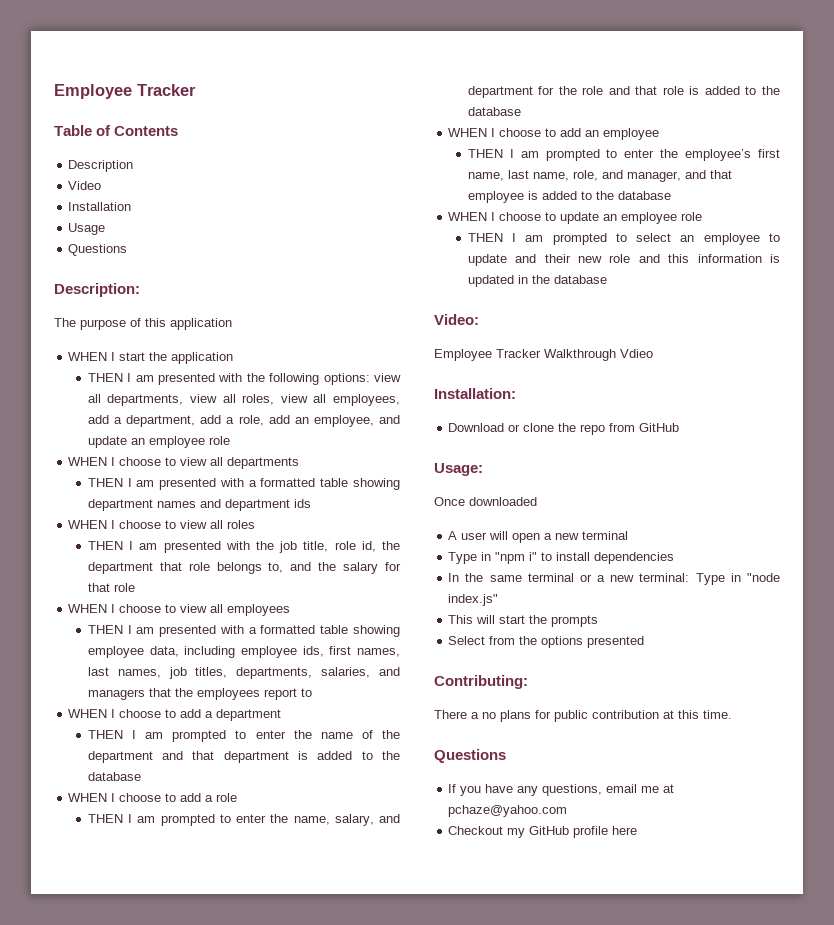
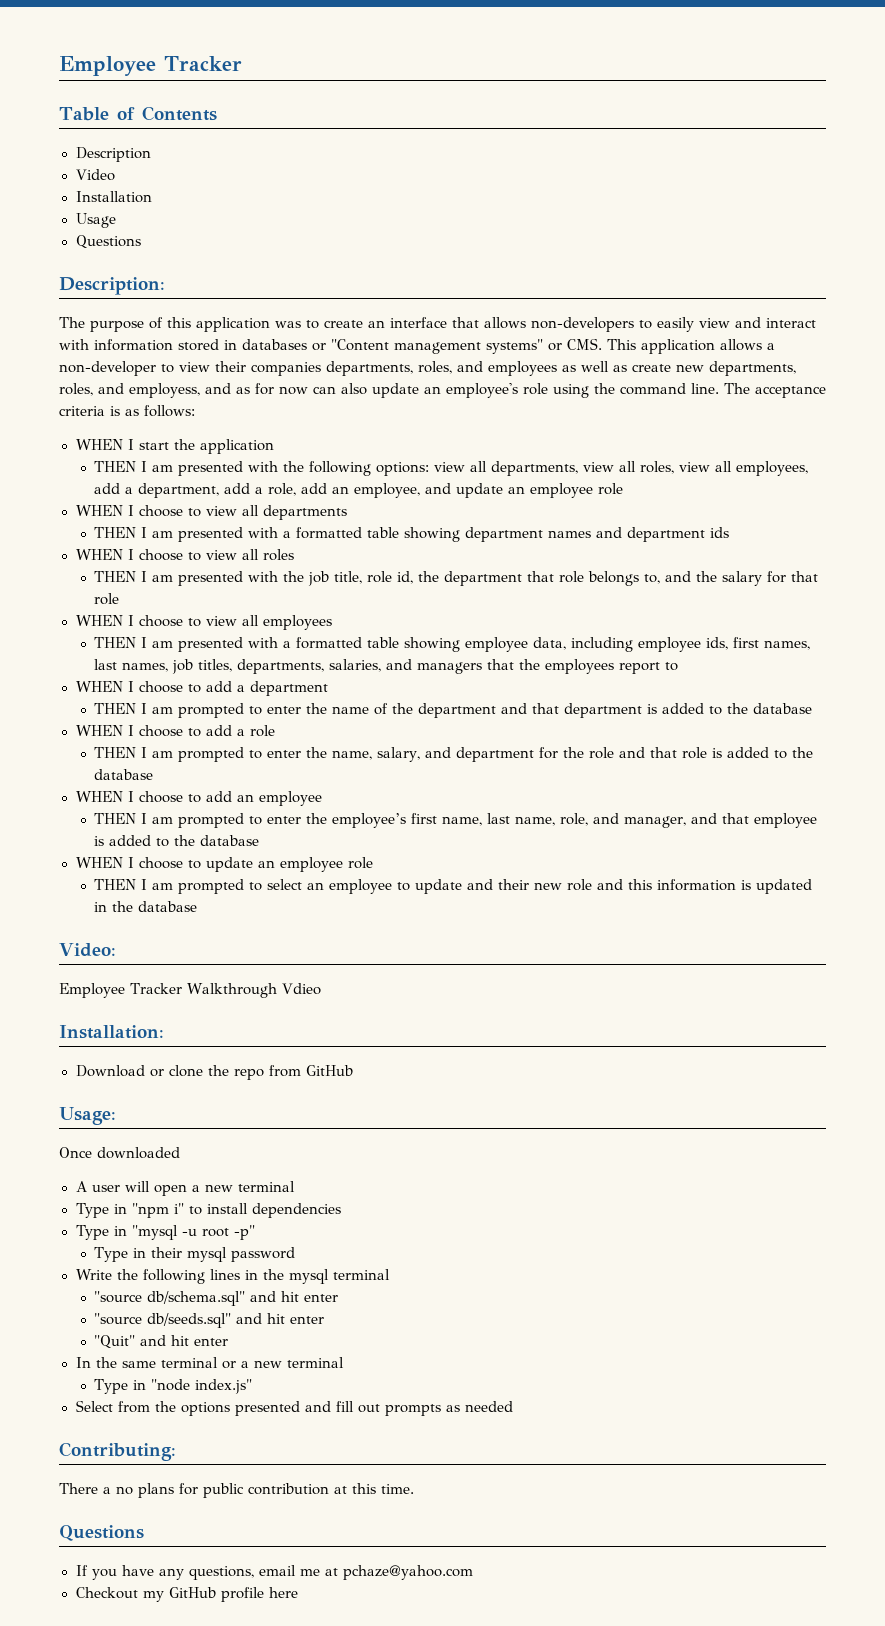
- The purpose of this application
+ The purpose of this application was to create an interface that allows non-developers to easily view and interact with information stored in databases or "Content management systems" or CMS. This application allows a non-developer to view their companies departments, roles, and employees as well as create new departments, roles, and employess, and as for now can also update an employee's role using the command line. The acceptance criteria is as follows:
+ Type in "mysql -u root -p"
+ Type in their mysql password
+ Write the following lines in the mysql terminal
+ "source db/schema.sql" and hit enter
+ "source db/seeds.sql" and hit enter
+ "Quit" and hit enter
- In the same terminal or a new terminal: Type in "node index.js"
+ In the same terminal or a new terminal
+ Type in "node index.js"
- This will start the prompts
- Select from the options presented
+ Select from the options presented and fill out prompts as needed

